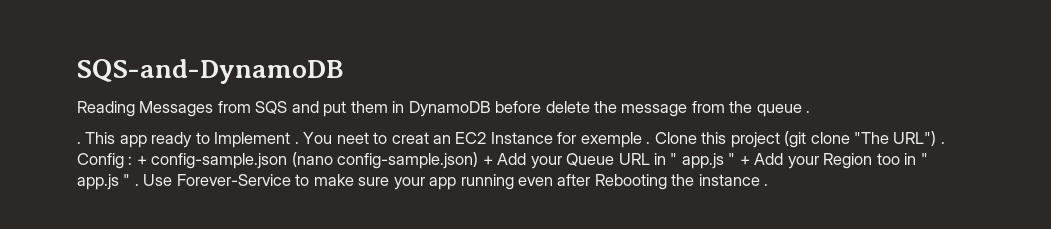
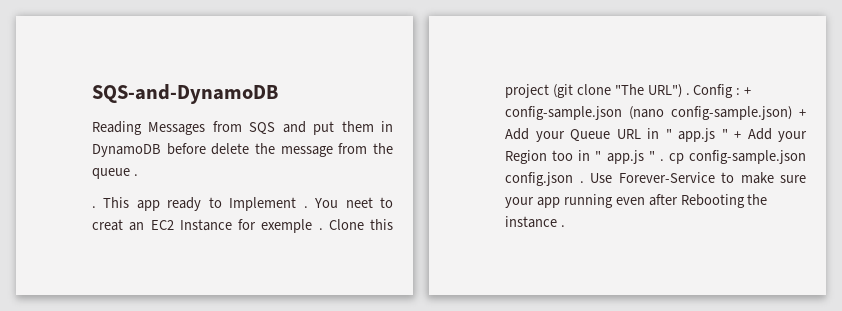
- Config : + config-sample.json (nano config-sample.json) + Add your Queue URL in " app.js " + Add your Region too in " app.js " .
+ Config : + config-sample.json (nano config-sample.json) + Add your Queue URL in " app.js " + Add your Region too in " app.js " . cp config-sample.json config.json .

